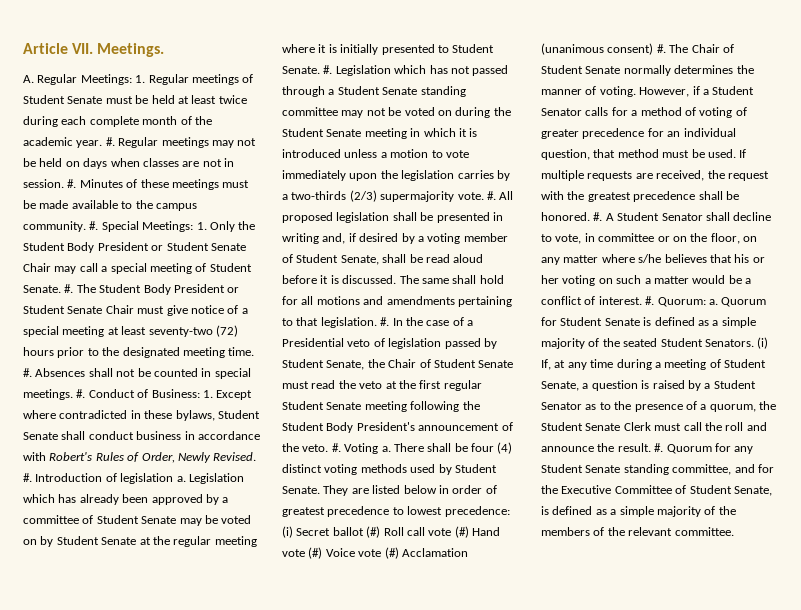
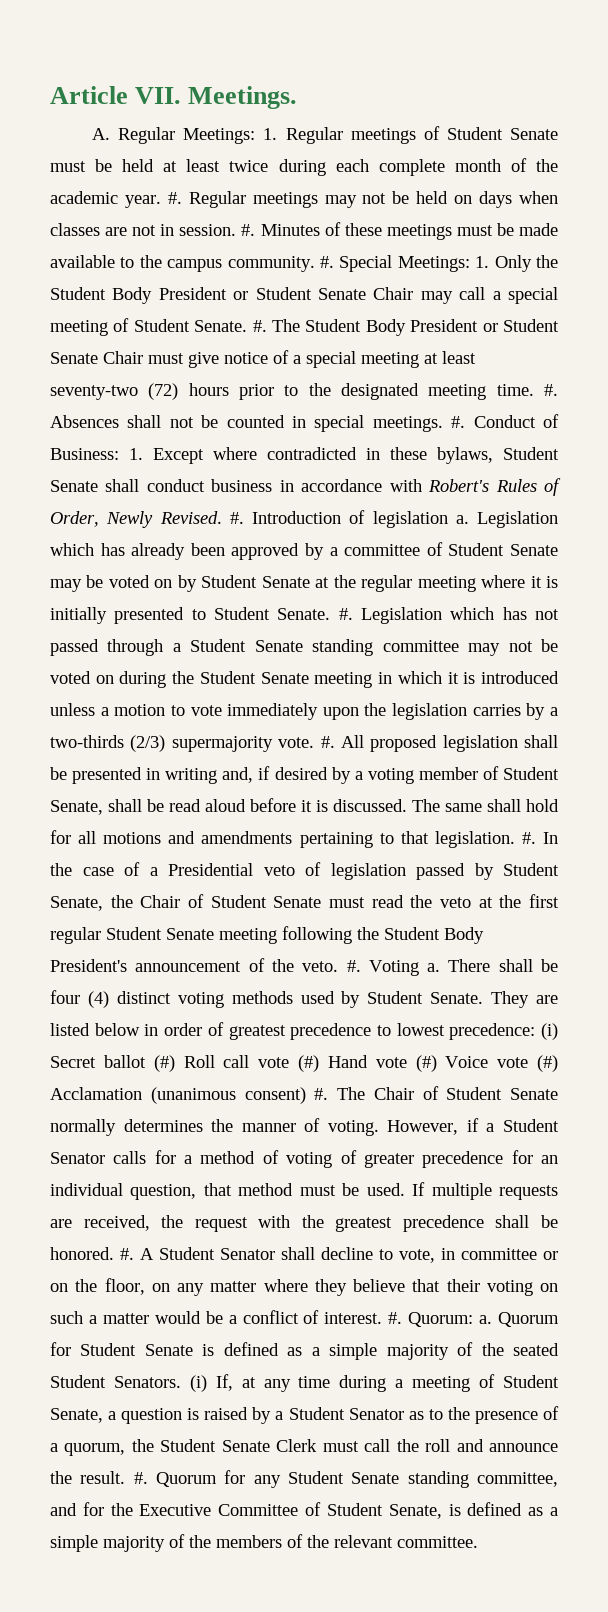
- A Student Senator shall decline to vote, in committee or on the floor, on any matter where s/he believes that his or her voting on such a matter would be a conflict of interest.
+ A Student Senator shall decline to vote, in committee or on the floor, on any matter where they believe that their voting on such a matter would be a conflict of interest.

